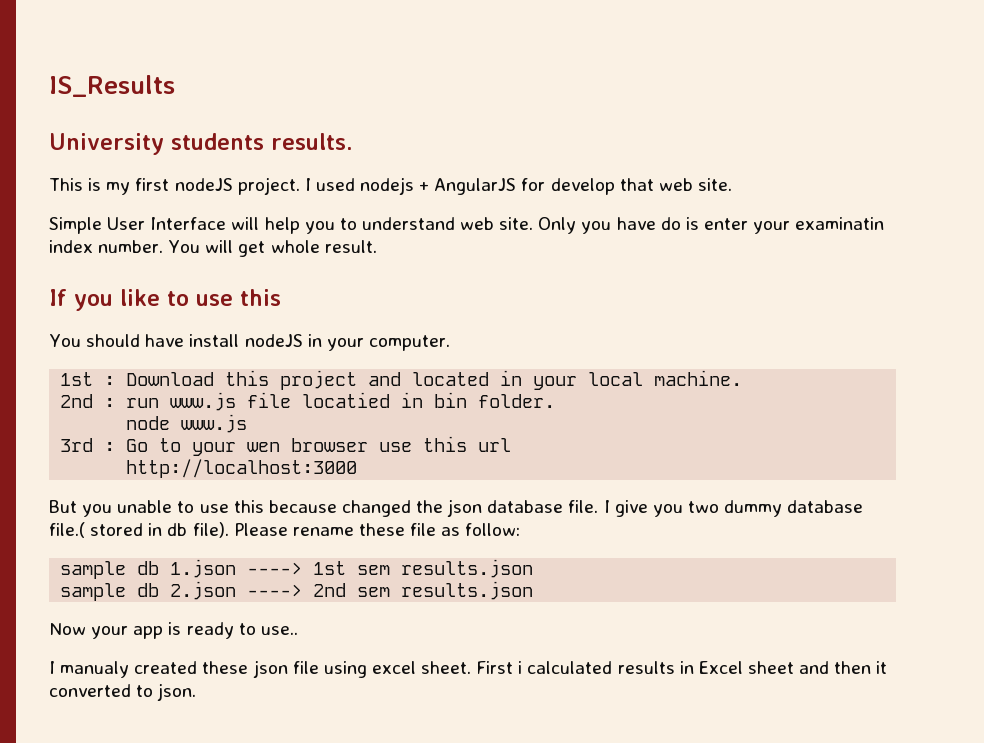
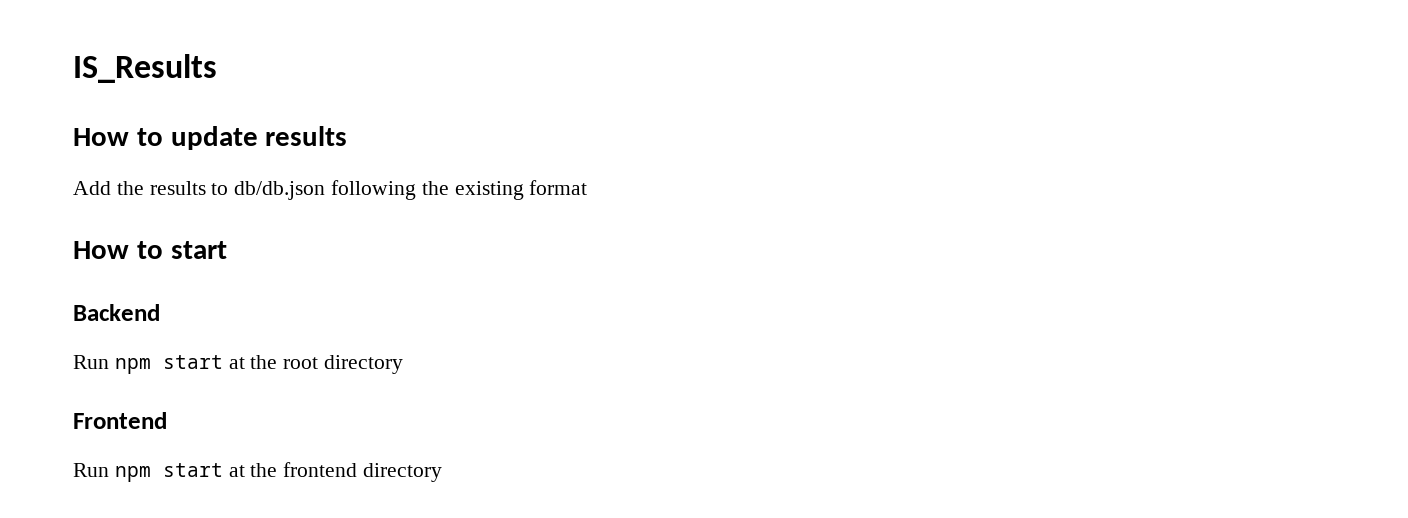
- University students results.
- This is my first nodeJS project. I used nodejs + AngularJS for develop that web site.
- Simple User Interface will help you to understand web site. Only you have do is enter your examinatin index number. You will get whole result.
- If you like to use this
- You should have install nodeJS in your computer.
- 1st : Download this project and located in your local machine.
- 2nd : run www.js file locatied in bin folder.
- node www.js
- 3rd : Go to your wen browser use this url
- http://localhost:3000
- But you unable to use this because changed the json database file. I give you two dummy database file.( stored in db file). Please rename these file as follow:
- sample db 1.json ----> 1st sem results.json
- sample db 2.json ----> 2nd sem results.json
- Now your app is ready to use..
- I manualy created these json file using excel sheet. First i calculated results in Excel sheet and then it converted to json.
+ How to update results
+ Add the results to db/db.json following the existing format
+ How to start
+ Backend
+ Run npm start at the root directory
+ Frontend
+ Run npm start at the frontend directory

